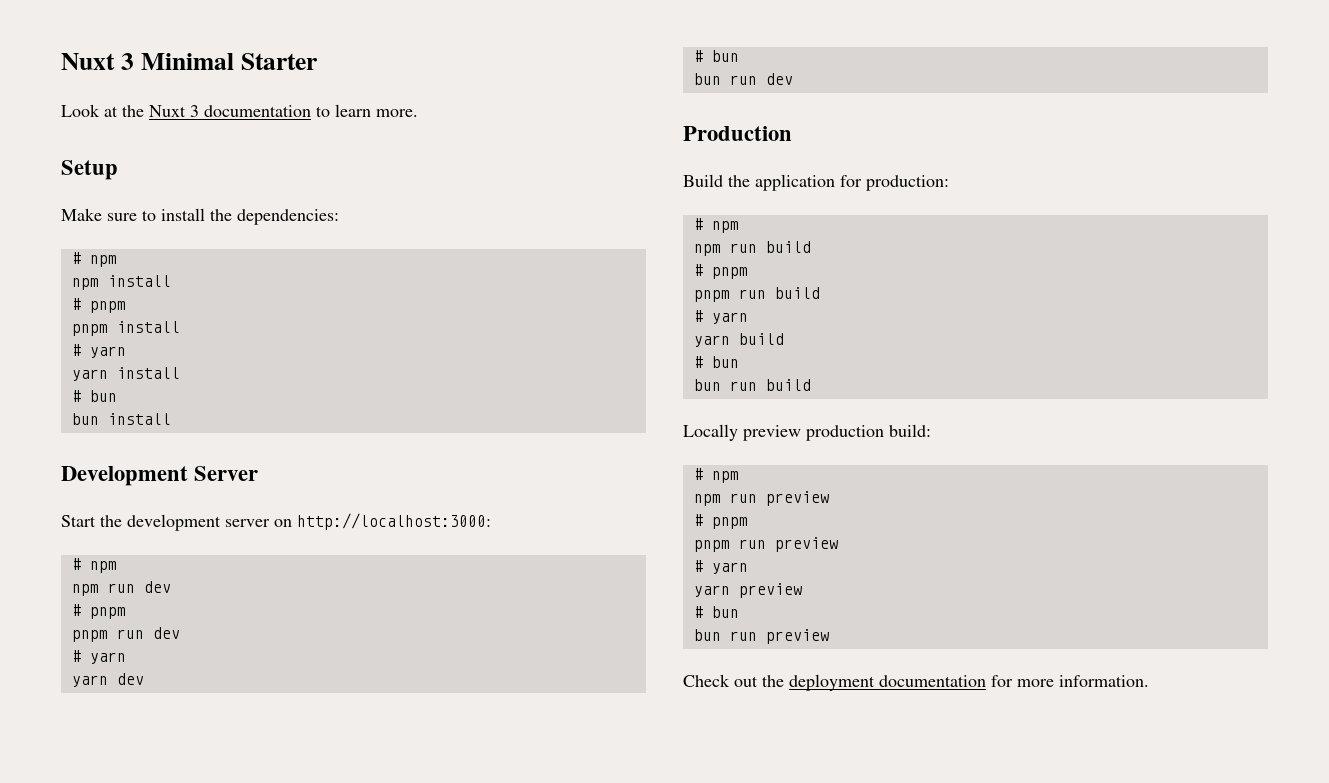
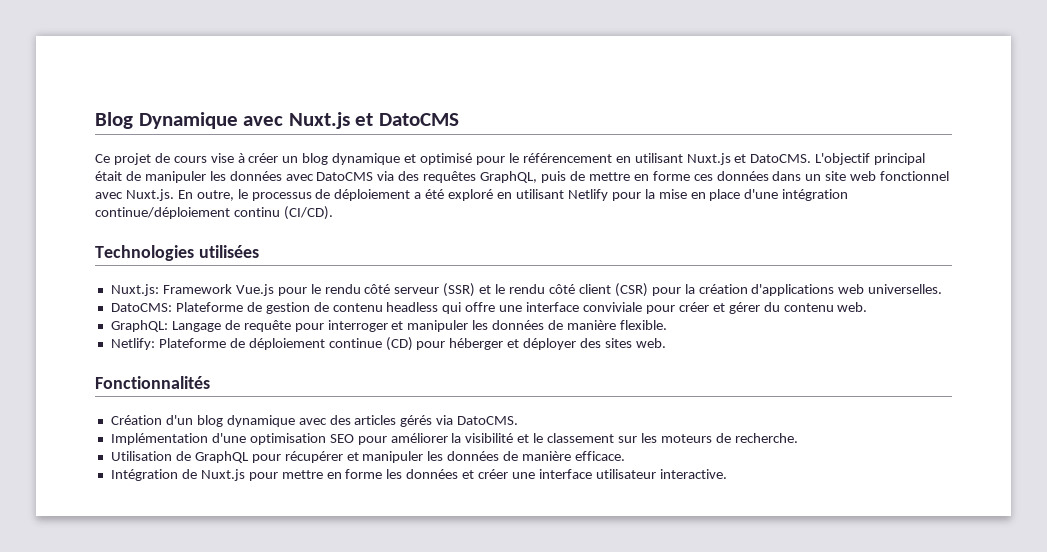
- Nuxt 3 Minimal Starter
- Look at the Nuxt 3 documentation to learn more.
- Setup
- Make sure to install the dependencies:
- # npm
- npm install
- # pnpm
- pnpm install
- # yarn
- yarn install
- # bun
- bun install
- Development Server
- Start the development server on http://localhost:3000:
- # npm
- npm run dev
- # pnpm
- pnpm run dev
- # yarn
- yarn dev
- # bun
- bun run dev
- Production
- Build the application for production:
- # npm
- npm run build
- # pnpm
- pnpm run build
- # yarn
- yarn build
- # bun
- bun run build
- Locally preview production build:
- # npm
- npm run preview
- # pnpm
- pnpm run preview
- # yarn
- yarn preview
- # bun
- bun run preview
- Check out the deployment documentation for more information.
+ Blog Dynamique avec Nuxt.js et DatoCMS
+ Ce projet de cours vise à créer un blog dynamique et optimisé pour le référencement en utilisant Nuxt.js et DatoCMS. L'objectif principal était de manipuler les données avec DatoCMS via des requêtes GraphQL, puis de mettre en forme ces données dans un site web fonctionnel avec Nuxt.js. En outre, le processus de déploiement a été exploré en utilisant Netlify pour la mise en place d'une intégration continue/déploiement continu (CI/CD).
+ Technologies utilisées
+ Nuxt.js: Framework Vue.js pour le rendu côté serveur (SSR) et le rendu côté client (CSR) pour la création d'applications web universelles.
+ DatoCMS: Plateforme de gestion de contenu headless qui offre une interface conviviale pour créer et gérer du contenu web.
+ GraphQL: Langage de requête pour interroger et manipuler les données de manière flexible.
+ Netlify: Plateforme de déploiement continue (CD) pour héberger et déployer des sites web.
+ Fonctionnalités
+ Création d'un blog dynamique avec des articles gérés via DatoCMS.
+ Implémentation d'une optimisation SEO pour améliorer la visibilité et le classement sur les moteurs de recherche.
+ Utilisation de GraphQL pour récupérer et manipuler les données de manière efficace.
+ Intégration de Nuxt.js pour mettre en forme les données et créer une interface utilisateur interactive.

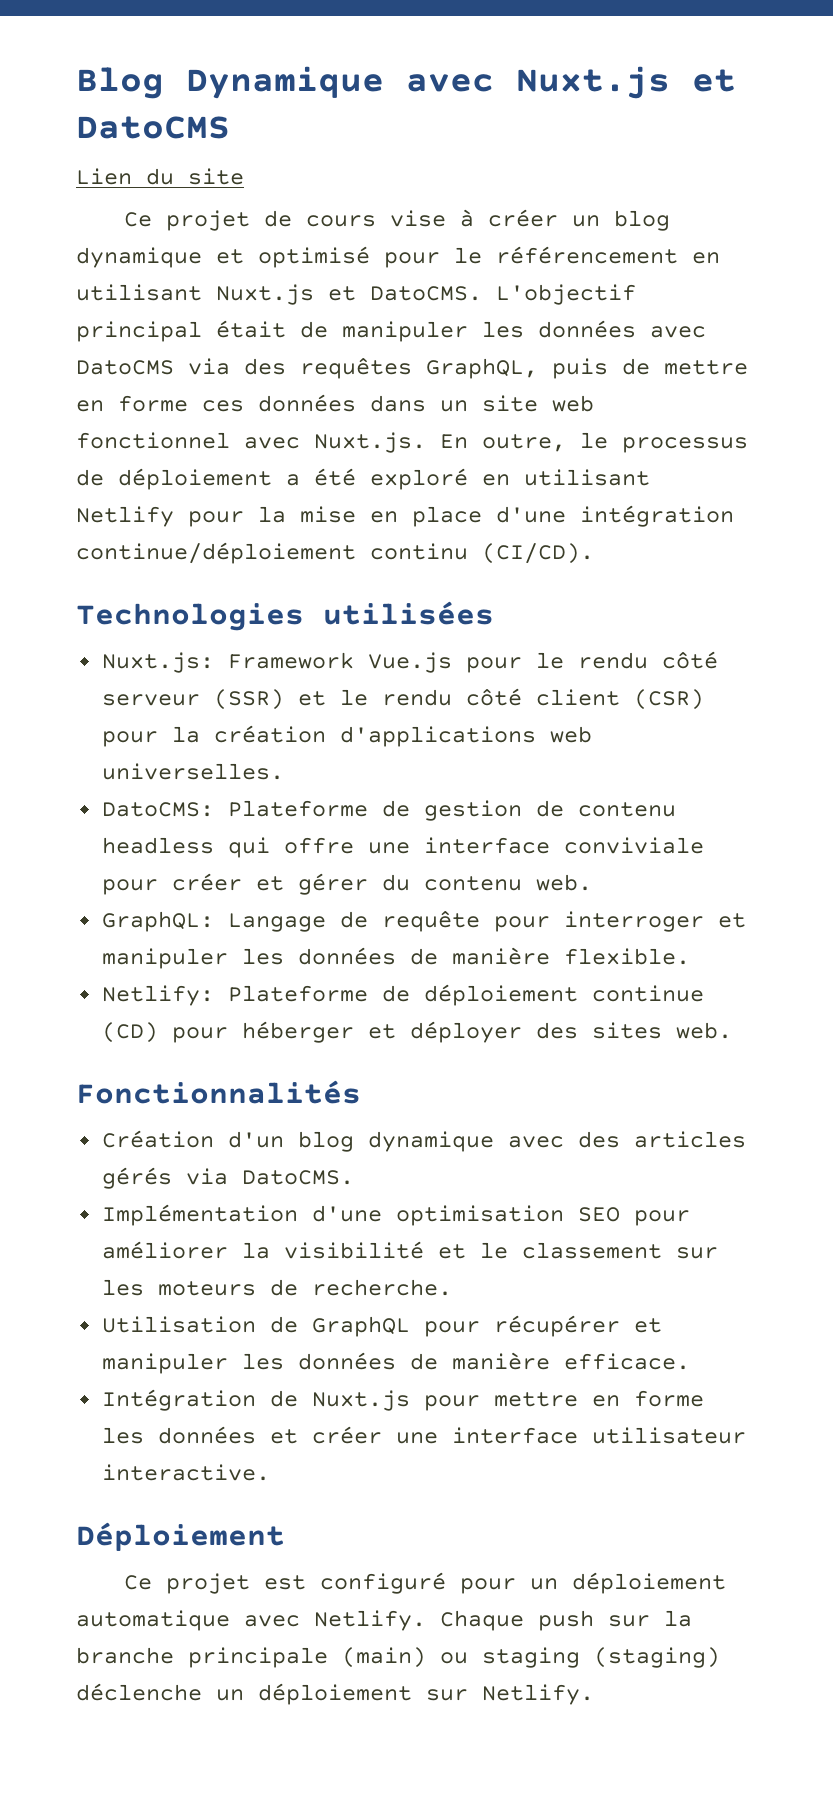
+ Lien du site
+ Déploiement
+ Ce projet est configuré pour un déploiement automatique avec Netlify. Chaque push sur la branche principale (main) ou staging (staging) déclenche un déploiement sur Netlify.

